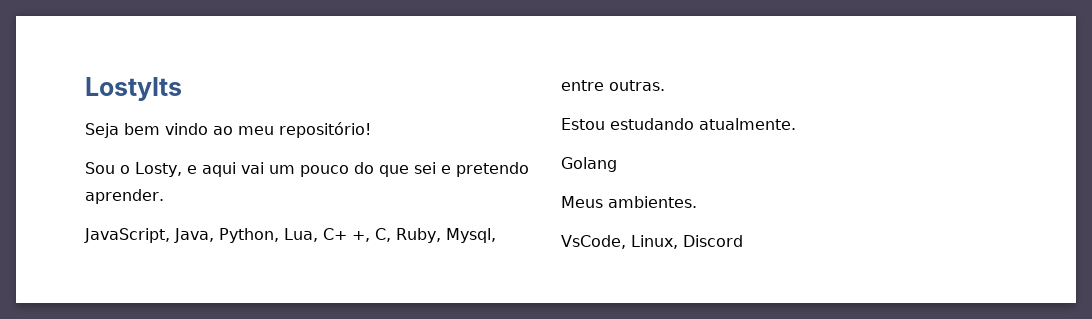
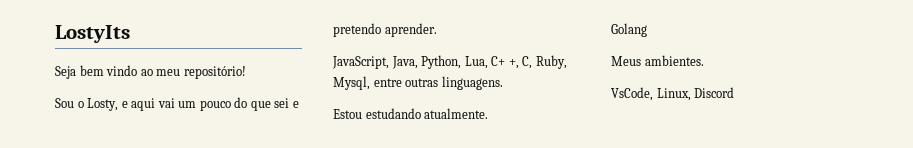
- JavaScript, Java, Python, Lua, C+ +, C, Ruby, Mysql, entre outras.
+ JavaScript, Java, Python, Lua, C+ +, C, Ruby, Mysql, entre outras linguagens.

